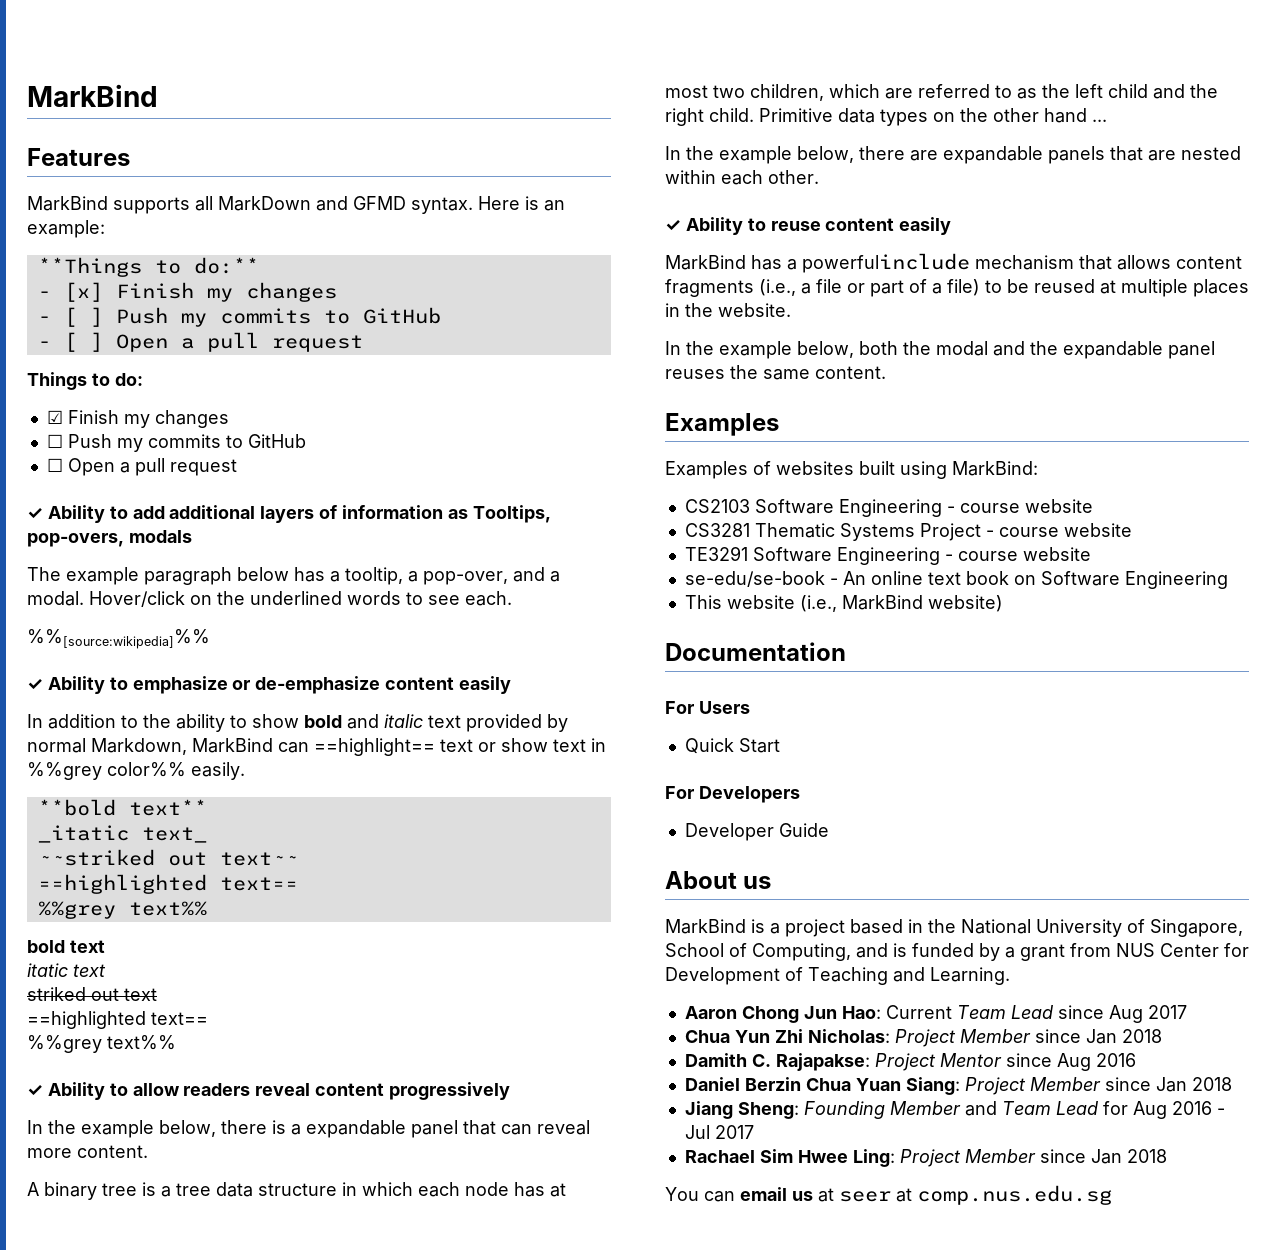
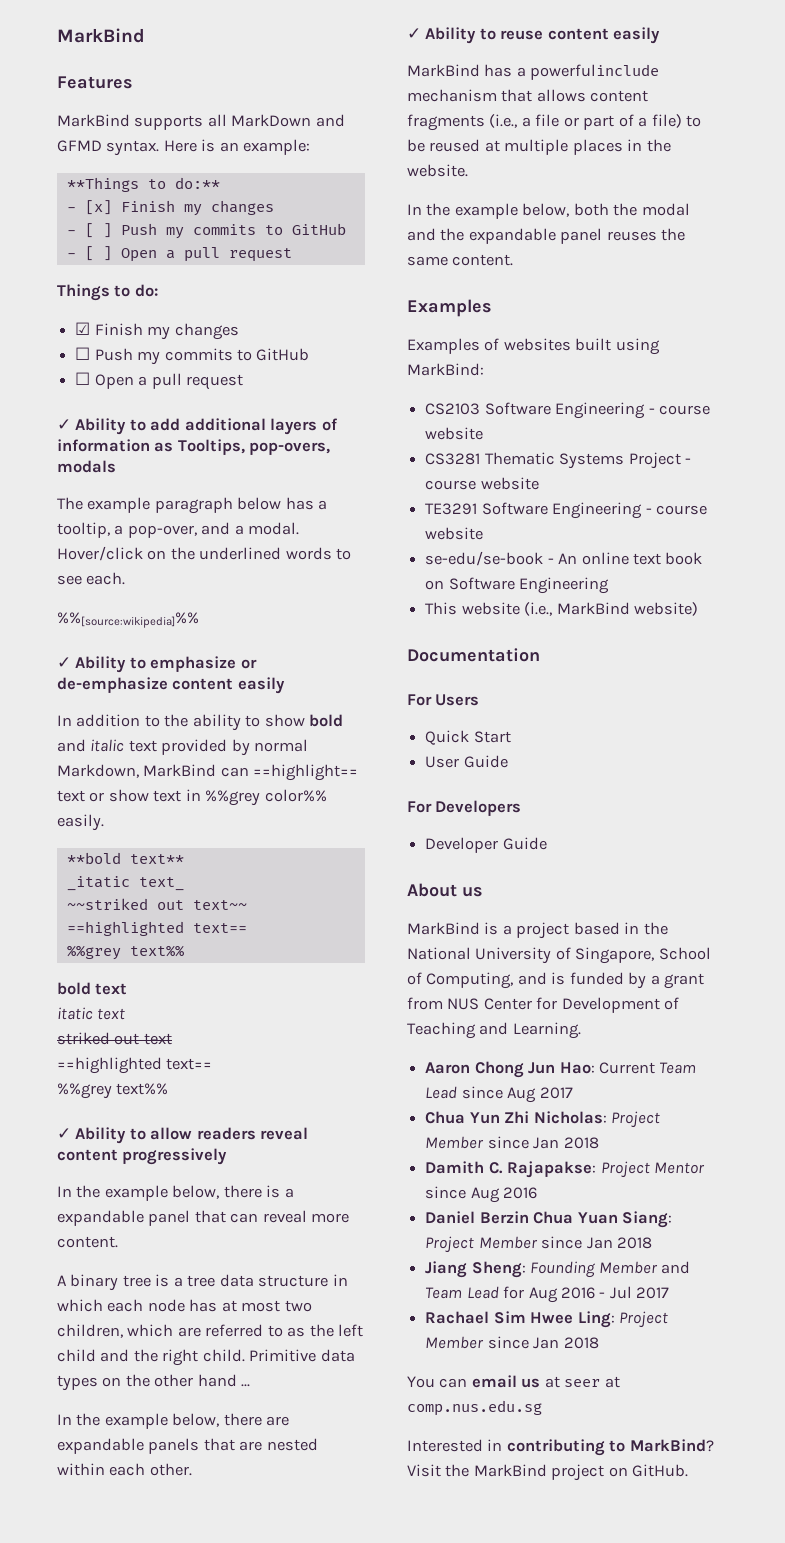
+ User Guide
+ Interested in contributing to MarkBind? Visit the MarkBind project on GitHub.

